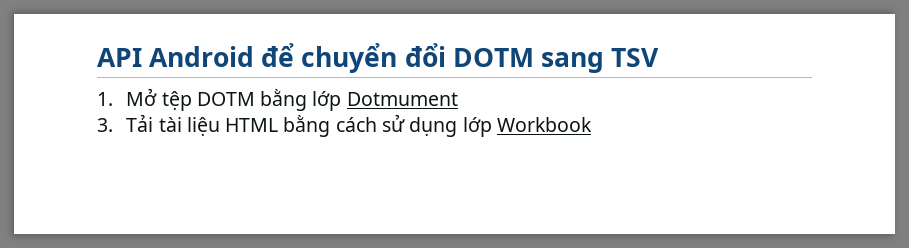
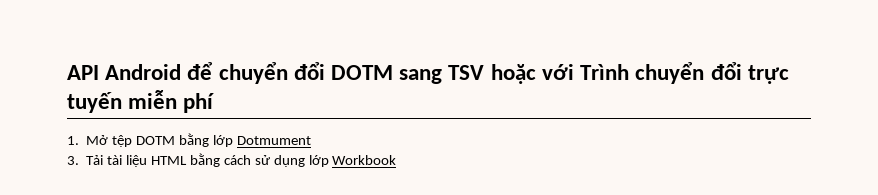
- API Android để chuyển đổi DOTM sang TSV
+ API Android để chuyển đổi DOTM sang TSV hoặc với Trình chuyển đổi trực tuyến miễn phí

